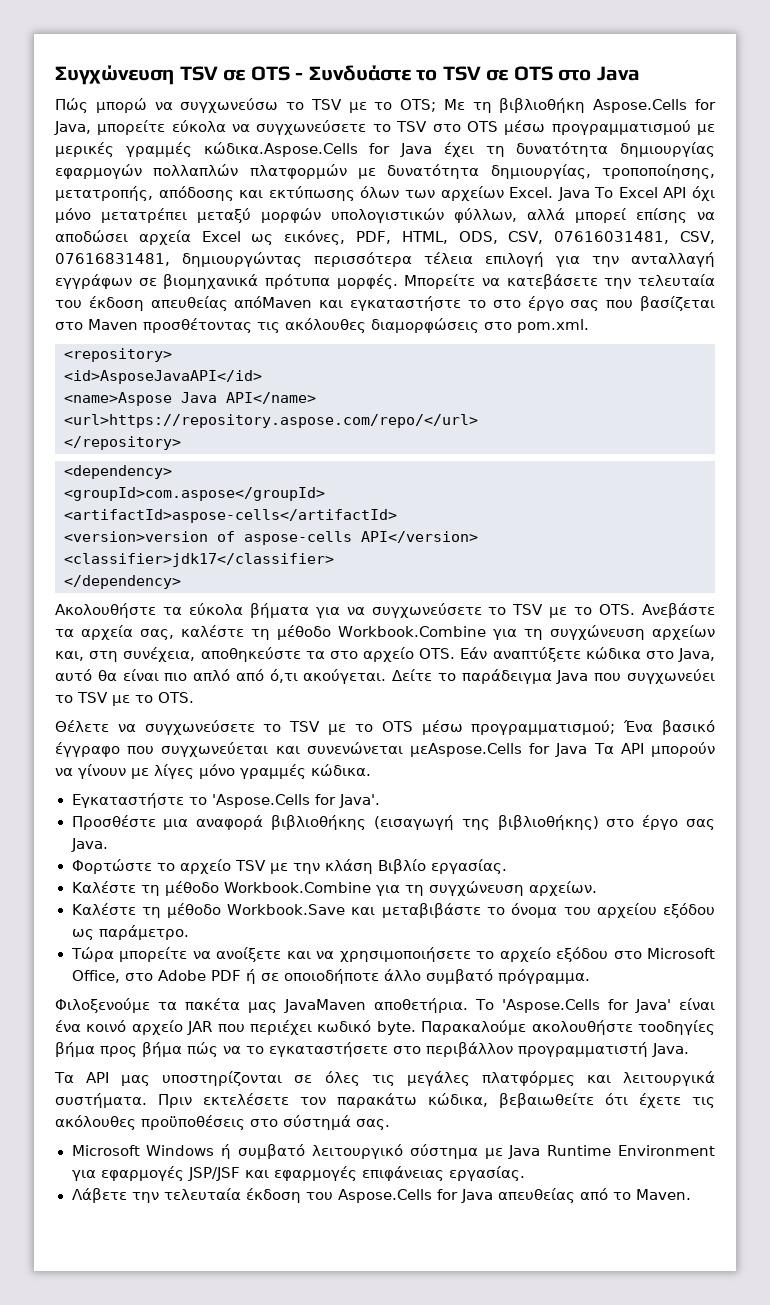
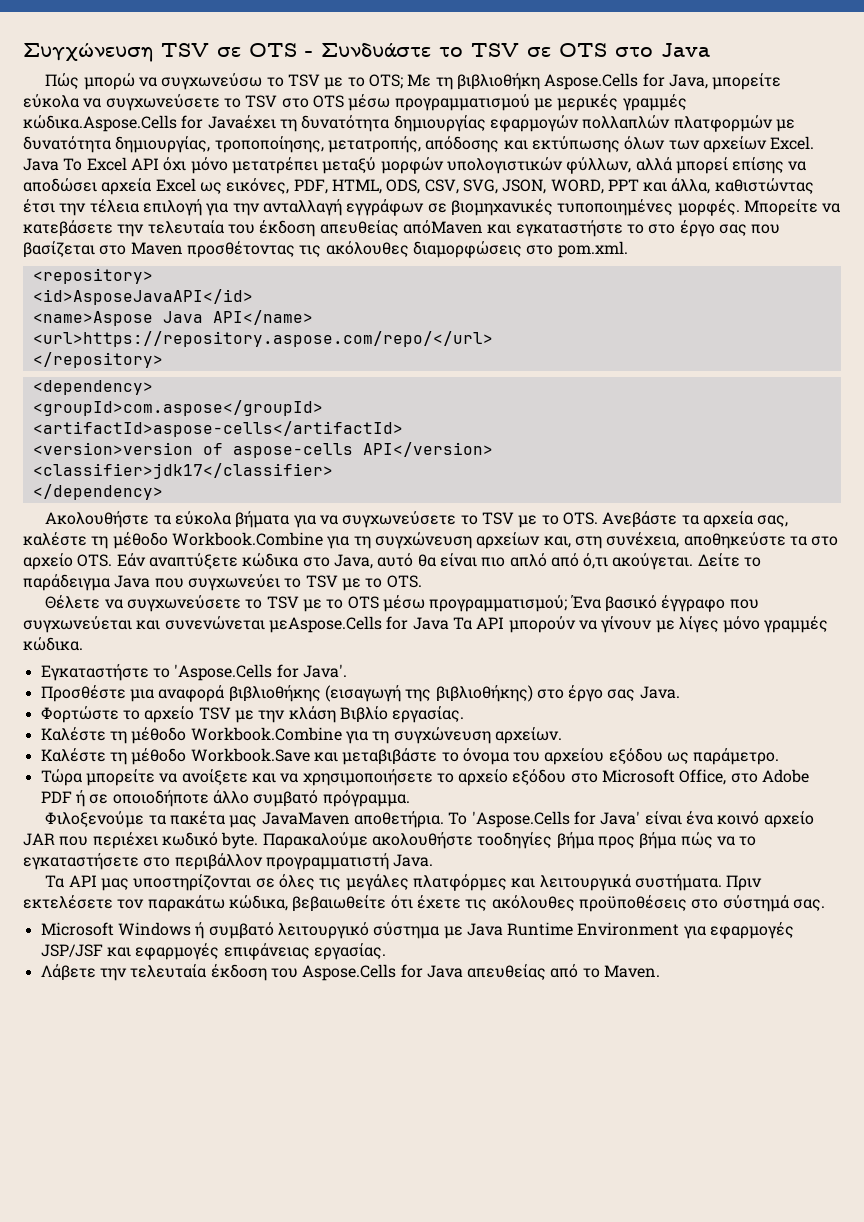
- Πώς μπορώ να συγχωνεύσω το TSV με το OTS; Με τη βιβλιοθήκη Aspose.Cells for Java, μπορείτε εύκολα να συγχωνεύσετε το TSV στο OTS μέσω προγραμματισμού με μερικές γραμμές κώδικα.Aspose.Cells for Java έχει τη δυνατότητα δημιουργίας εφαρμογών πολλαπλών πλατφορμών με δυνατότητα δημιουργίας, τροποποίησης, μετατροπής, απόδοσης και εκτύπωσης όλων των αρχείων Excel.
+ Πώς μπορώ να συγχωνεύσω το TSV με το OTS; Με τη βιβλιοθήκη Aspose.Cells for Java, μπορείτε εύκολα να συγχωνεύσετε το TSV στο OTS μέσω προγραμματισμού με μερικές γραμμές κώδικα.Aspose.Cells for Javaέχει τη δυνατότητα δημιουργίας εφαρμογών πολλαπλών πλατφορμών με δυνατότητα δημιουργίας, τροποποίησης, μετατροπής, απόδοσης και εκτύπωσης όλων των αρχείων Excel.
- Java Το Excel API όχι μόνο μετατρέπει μεταξύ μορφών υπολογιστικών φύλλων, αλλά μπορεί επίσης να αποδώσει αρχεία Excel ως εικόνες, PDF, HTML, ODS, CSV, 07616031481, CSV, 07616831481, δημιουργώντας περισσότερα τέλεια επιλογή για την ανταλλαγή εγγράφων σε βιομηχανικά πρότυπα μορφές.
+ Java Το Excel API όχι μόνο μετατρέπει μεταξύ μορφών υπολογιστικών φύλλων, αλλά μπορεί επίσης να αποδώσει αρχεία Excel ως εικόνες, PDF, HTML, ODS, CSV, SVG, JSON, WORD, PPT και άλλα, καθιστώντας έτσι την τέλεια επιλογή για την ανταλλαγή εγγράφων σε βιομηχανικές τυποποιημένες μορφές.

